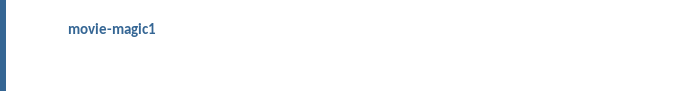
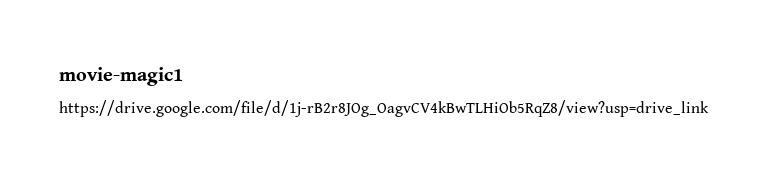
+ https://drive.google.com/file/d/1j-rB2r8JOg_OagvCV4kBwTLHiOb5RqZ8/view?usp=drive_link

